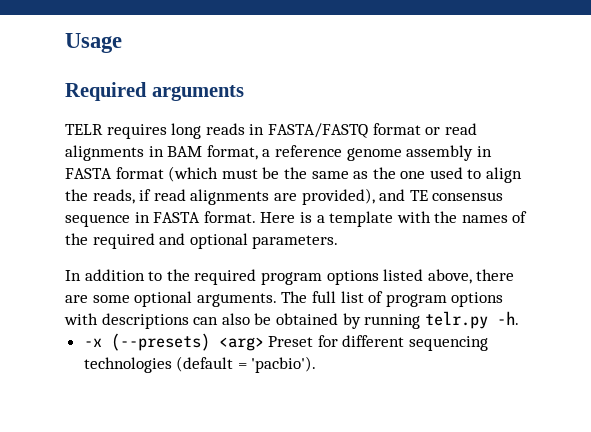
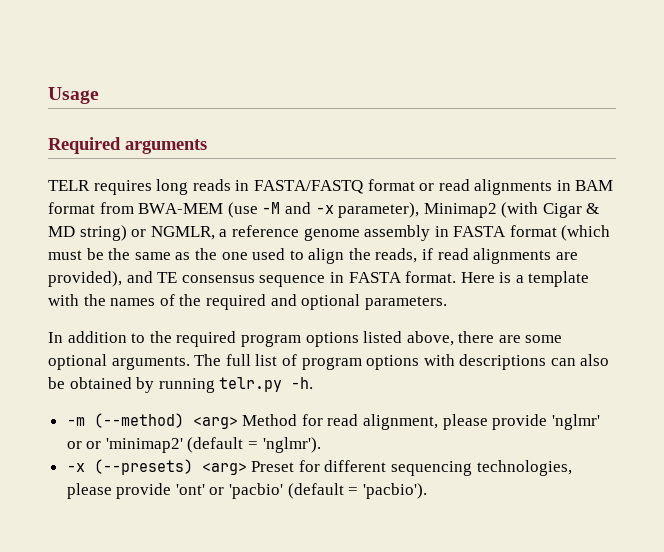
- TELR requires long reads in FASTA/FASTQ format or read alignments in BAM format, a reference genome assembly in FASTA format (which must be the same as the one used to align the reads, if read alignments are provided), and TE consensus sequence in FASTA format.
+ TELR requires long reads in FASTA/FASTQ format or read alignments in BAM format from BWA-MEM (use -M and -x parameter), Minimap2 (with Cigar & MD string) or NGMLR, a reference genome assembly in FASTA format (which must be the same as the one used to align the reads, if read alignments are provided), and TE consensus sequence in FASTA format.
+ -m (--method) <arg> Method for read alignment, please provide 'nglmr' or or 'minimap2' (default = 'nglmr').
- -x (--presets) <arg> Preset for different sequencing technologies (default = 'pacbio').
+ -x (--presets) <arg> Preset for different sequencing technologies, please provide 'ont' or 'pacbio' (default = 'pacbio').

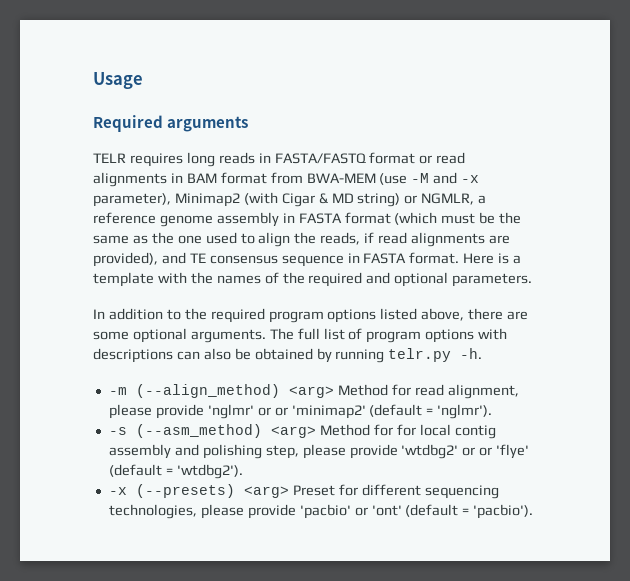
- -m (--method) <arg> Method for read alignment, please provide 'nglmr' or or 'minimap2' (default = 'nglmr').
+ -m (--align_method) <arg> Method for read alignment, please provide 'nglmr' or or 'minimap2' (default = 'nglmr').
+ -s (--asm_method) <arg> Method for for local contig assembly and polishing step, please provide 'wtdbg2' or or 'flye' (default = 'wtdbg2').
- -x (--presets) <arg> Preset for different sequencing technologies, please provide 'ont' or 'pacbio' (default = 'pacbio').
+ -x (--presets) <arg> Preset for different sequencing technologies, please provide 'pacbio' or 'ont' (default = 'pacbio').

